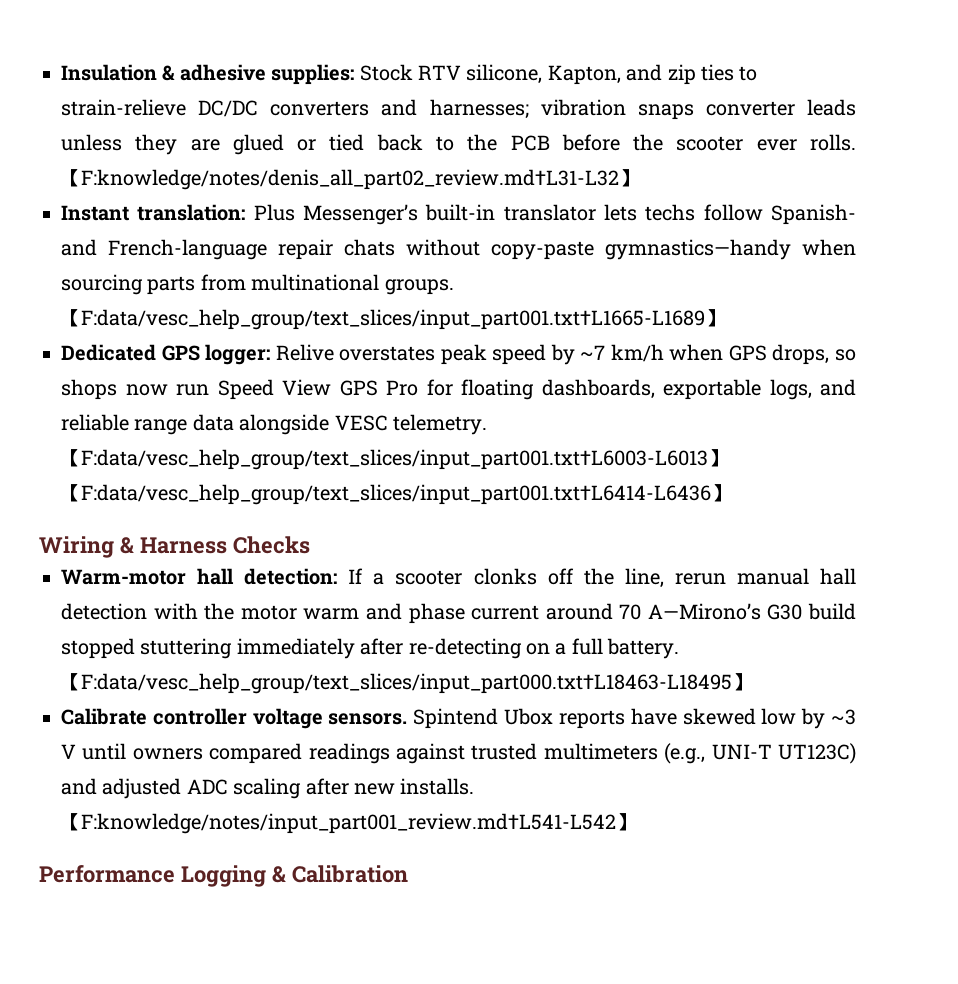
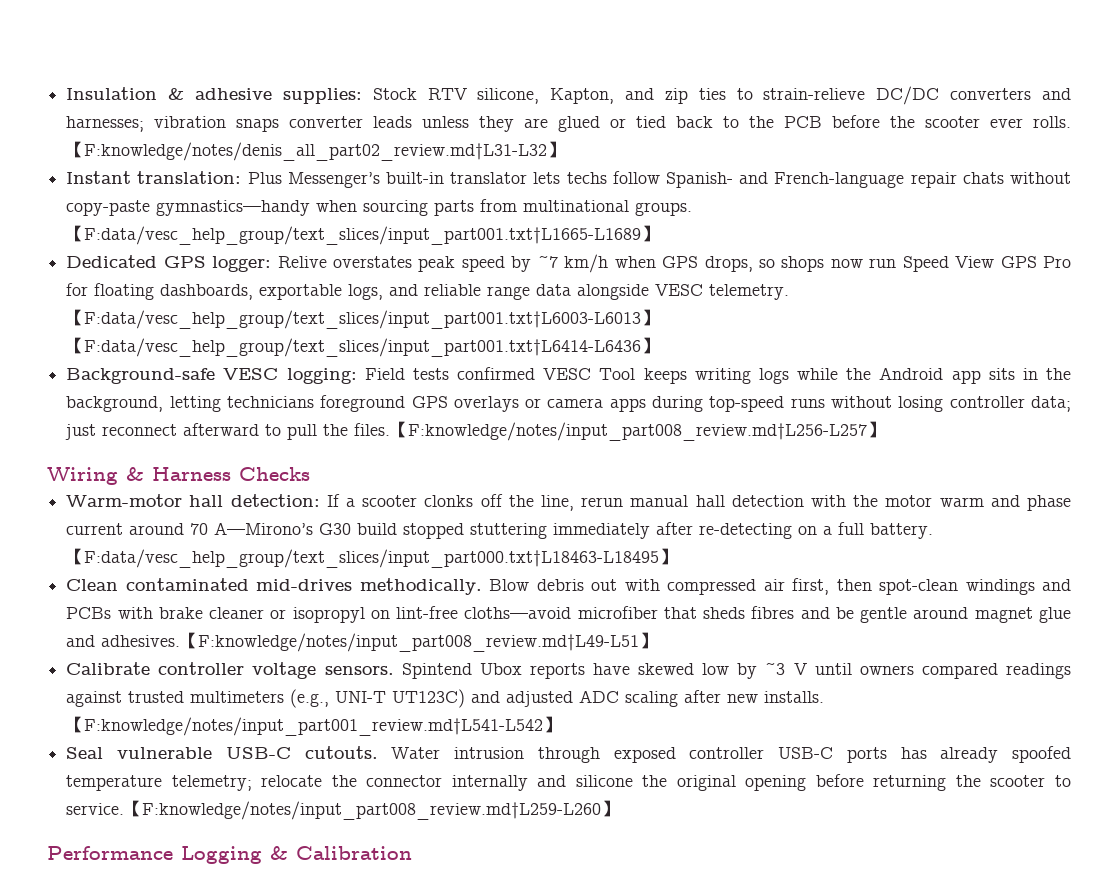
+ Background-safe VESC logging: Field tests confirmed VESC Tool keeps writing logs while the Android app sits in the background, letting technicians foreground GPS overlays or camera apps during top-speed runs without losing controller data; just reconnect afterward to pull the files.【F:knowledge/notes/input_part008_review.md†L256-L257】
+ Clean contaminated mid-drives methodically. Blow debris out with compressed air first, then spot-clean windings and PCBs with brake cleaner or isopropyl on lint-free cloths—avoid microfiber that sheds fibres and be gentle around magnet glue and adhesives.【F:knowledge/notes/input_part008_review.md†L49-L51】
+ Seal vulnerable USB-C cutouts. Water intrusion through exposed controller USB-C ports has already spoofed temperature telemetry; relocate the connector internally and silicone the original opening before returning the scooter to service.【F:knowledge/notes/input_part008_review.md†L259-L260】

